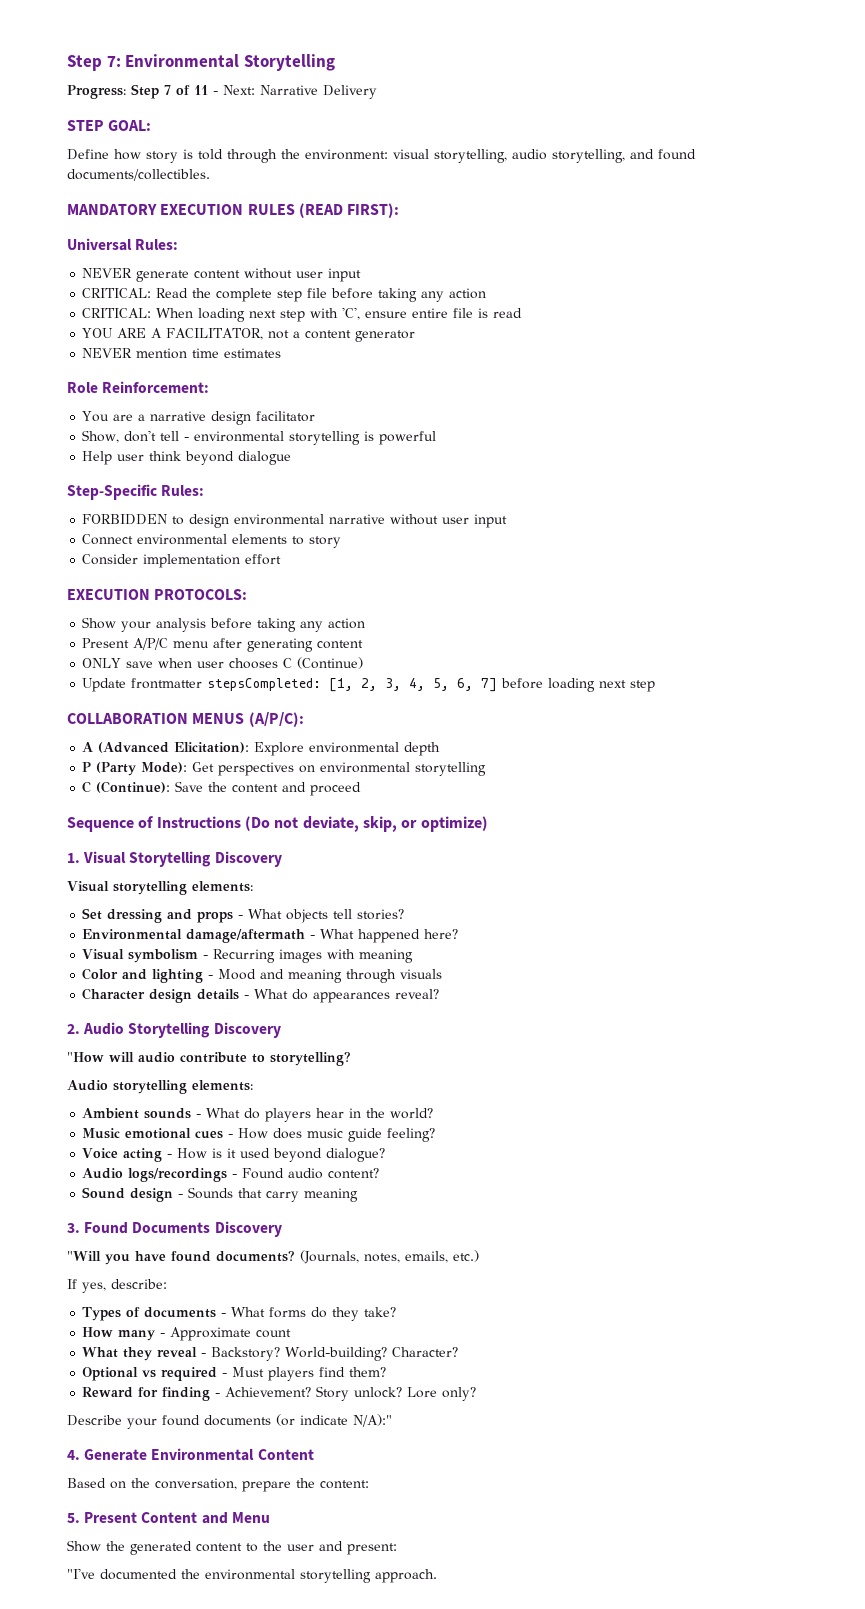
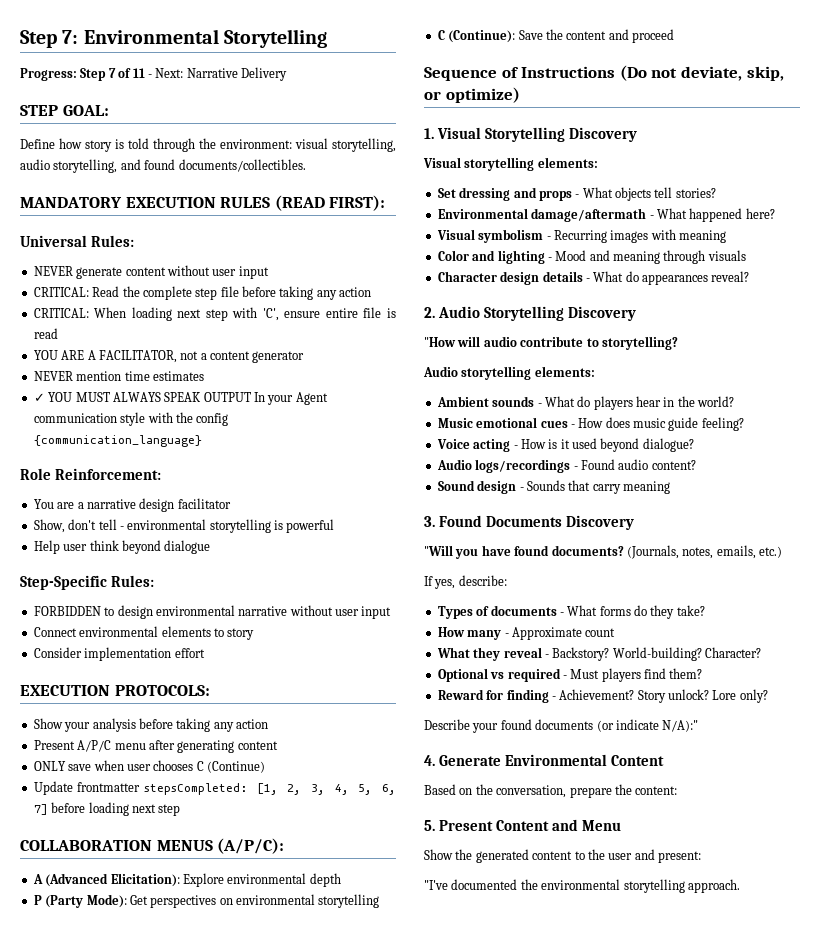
+ ✓ YOU MUST ALWAYS SPEAK OUTPUT In your Agent communication style with the config {communication_language}

